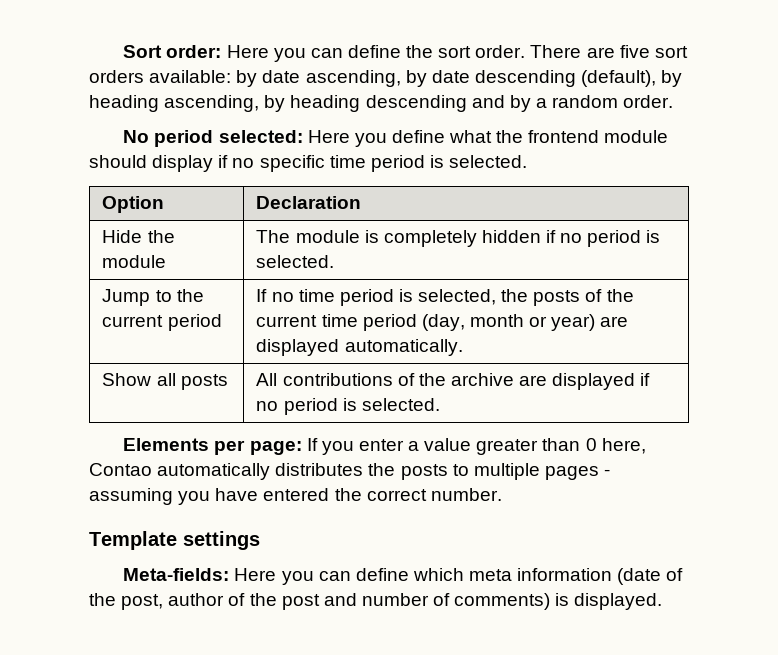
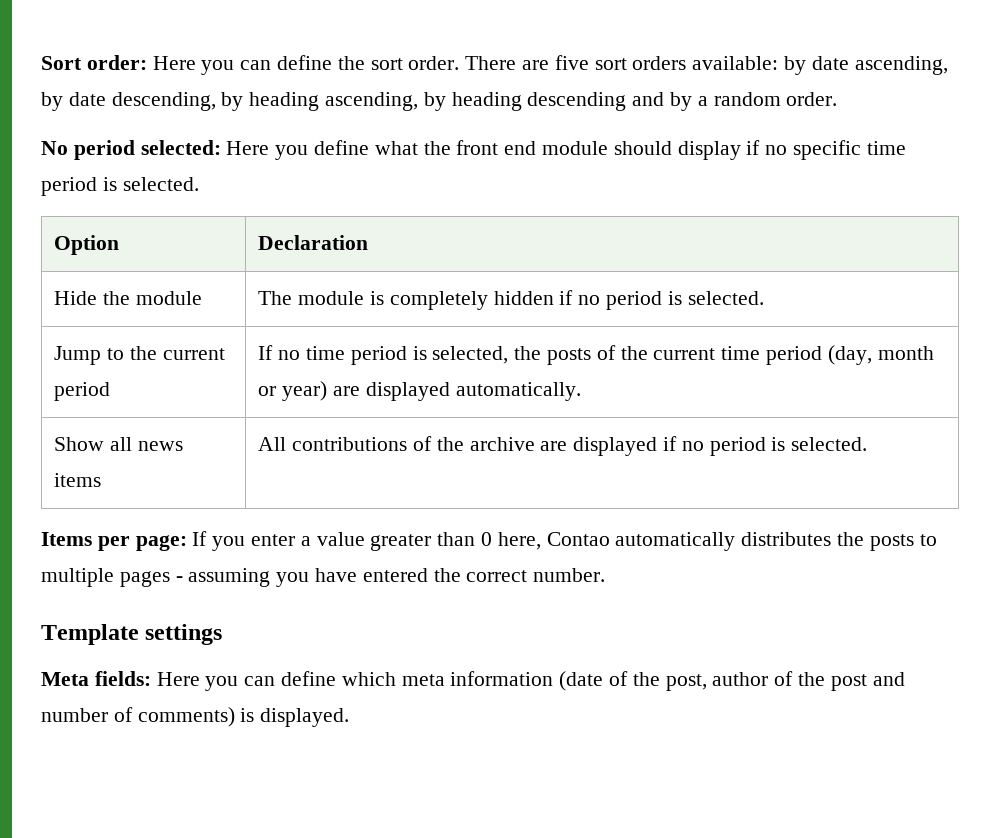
- There are five sort orders available: by date ascending, by date descending (default), by heading ascending, by heading descending and by a random order.
+ There are five sort orders available: by date ascending, by date descending, by heading ascending, by heading descending and by a random order.
- No period selected: Here you define what the frontend module should display if no specific time period is selected.
+ No period selected: Here you define what the front end module should display if no specific time period is selected.
- Show all posts | All contributions of the archive are displayed if no period is selected.
+ Show all news items | All contributions of the archive are displayed if no period is selected.
- Elements per page: If you enter a value greater than 0 here, Contao automatically distributes the posts to multiple pages - assuming you have entered the correct number.
+ Items per page: If you enter a value greater than 0 here, Contao automatically distributes the posts to multiple pages - assuming you have entered the correct number.
- Meta-fields: Here you can define which meta information (date of the post, author of the post and number of comments) is displayed.
+ Meta fields: Here you can define which meta information (date of the post, author of the post and number of comments) is displayed.

